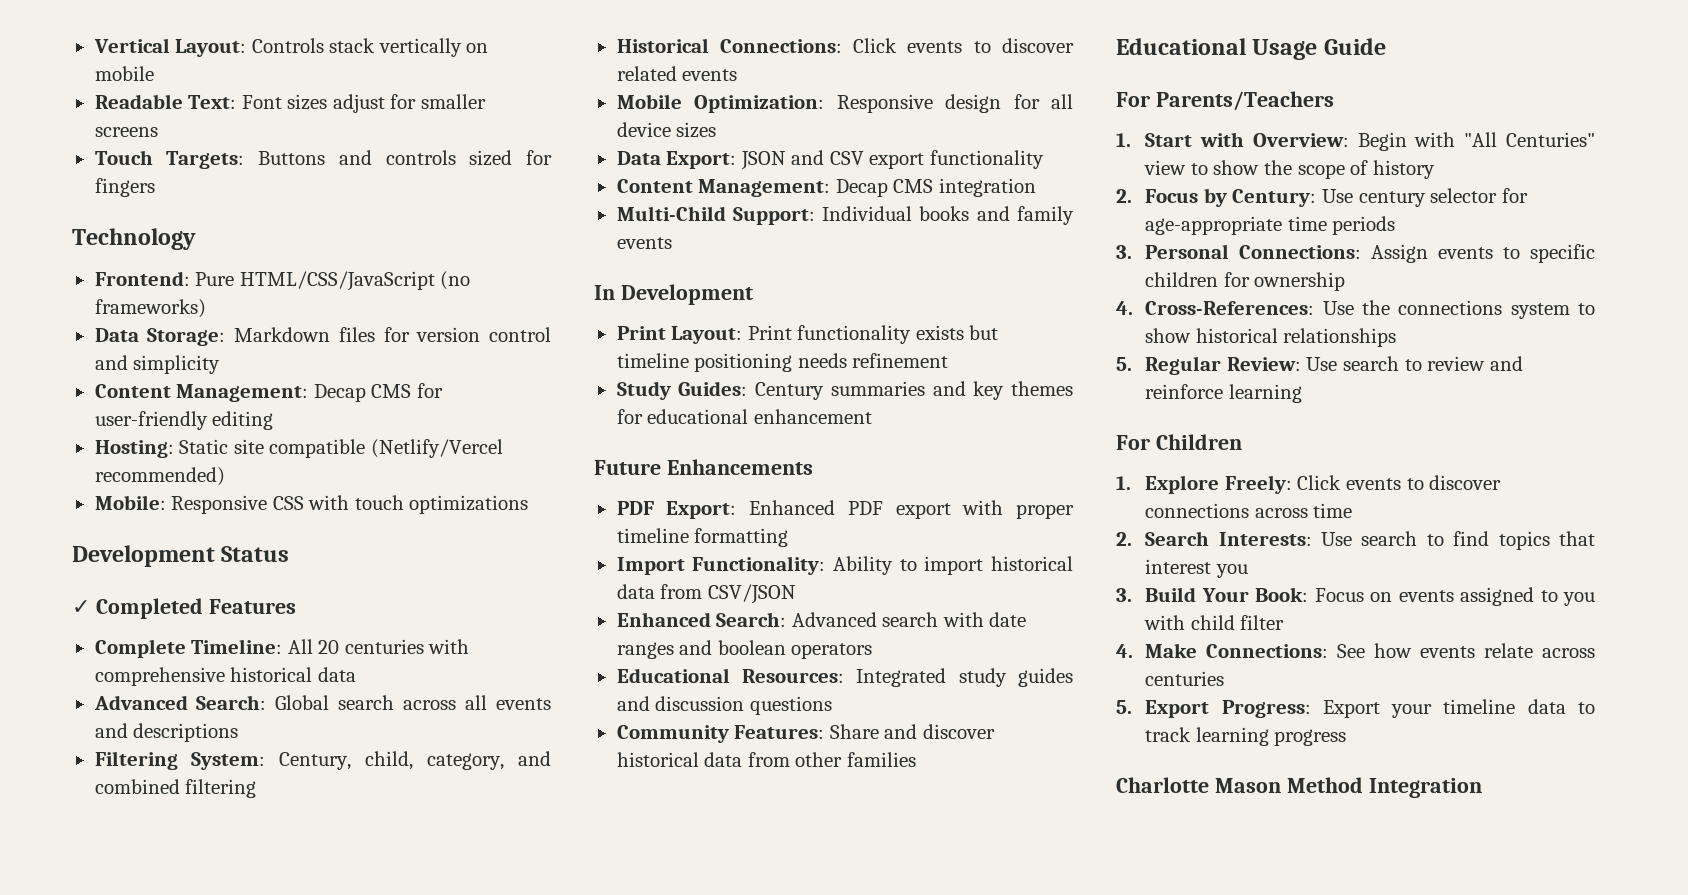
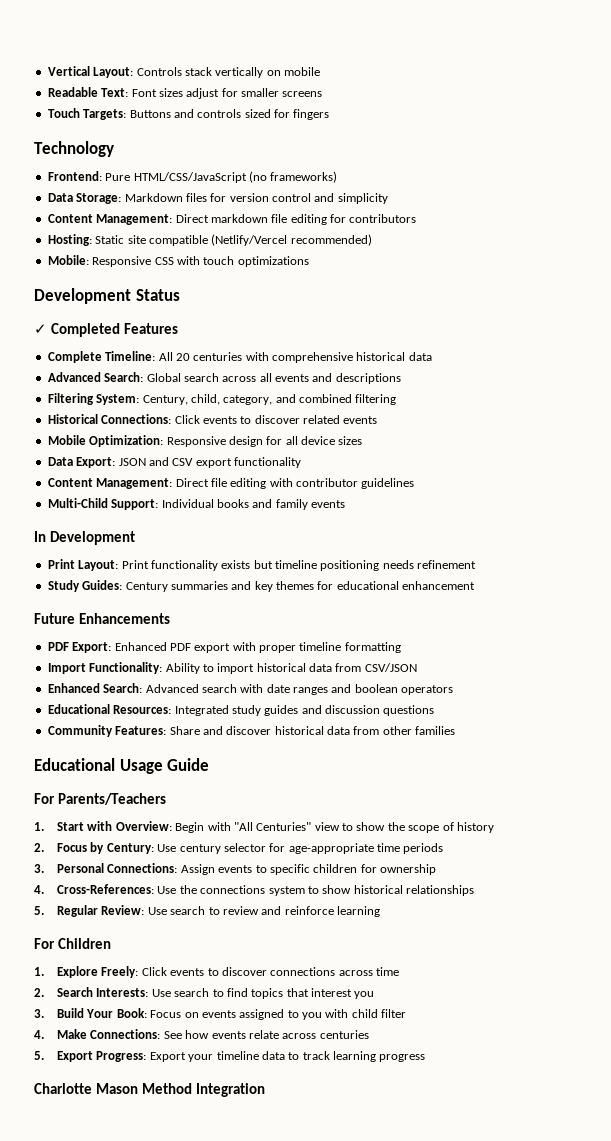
- Content Management: Decap CMS for user-friendly editing
+ Content Management: Direct markdown file editing for contributors
- Content Management: Decap CMS integration
+ Content Management: Direct file editing with contributor guidelines

